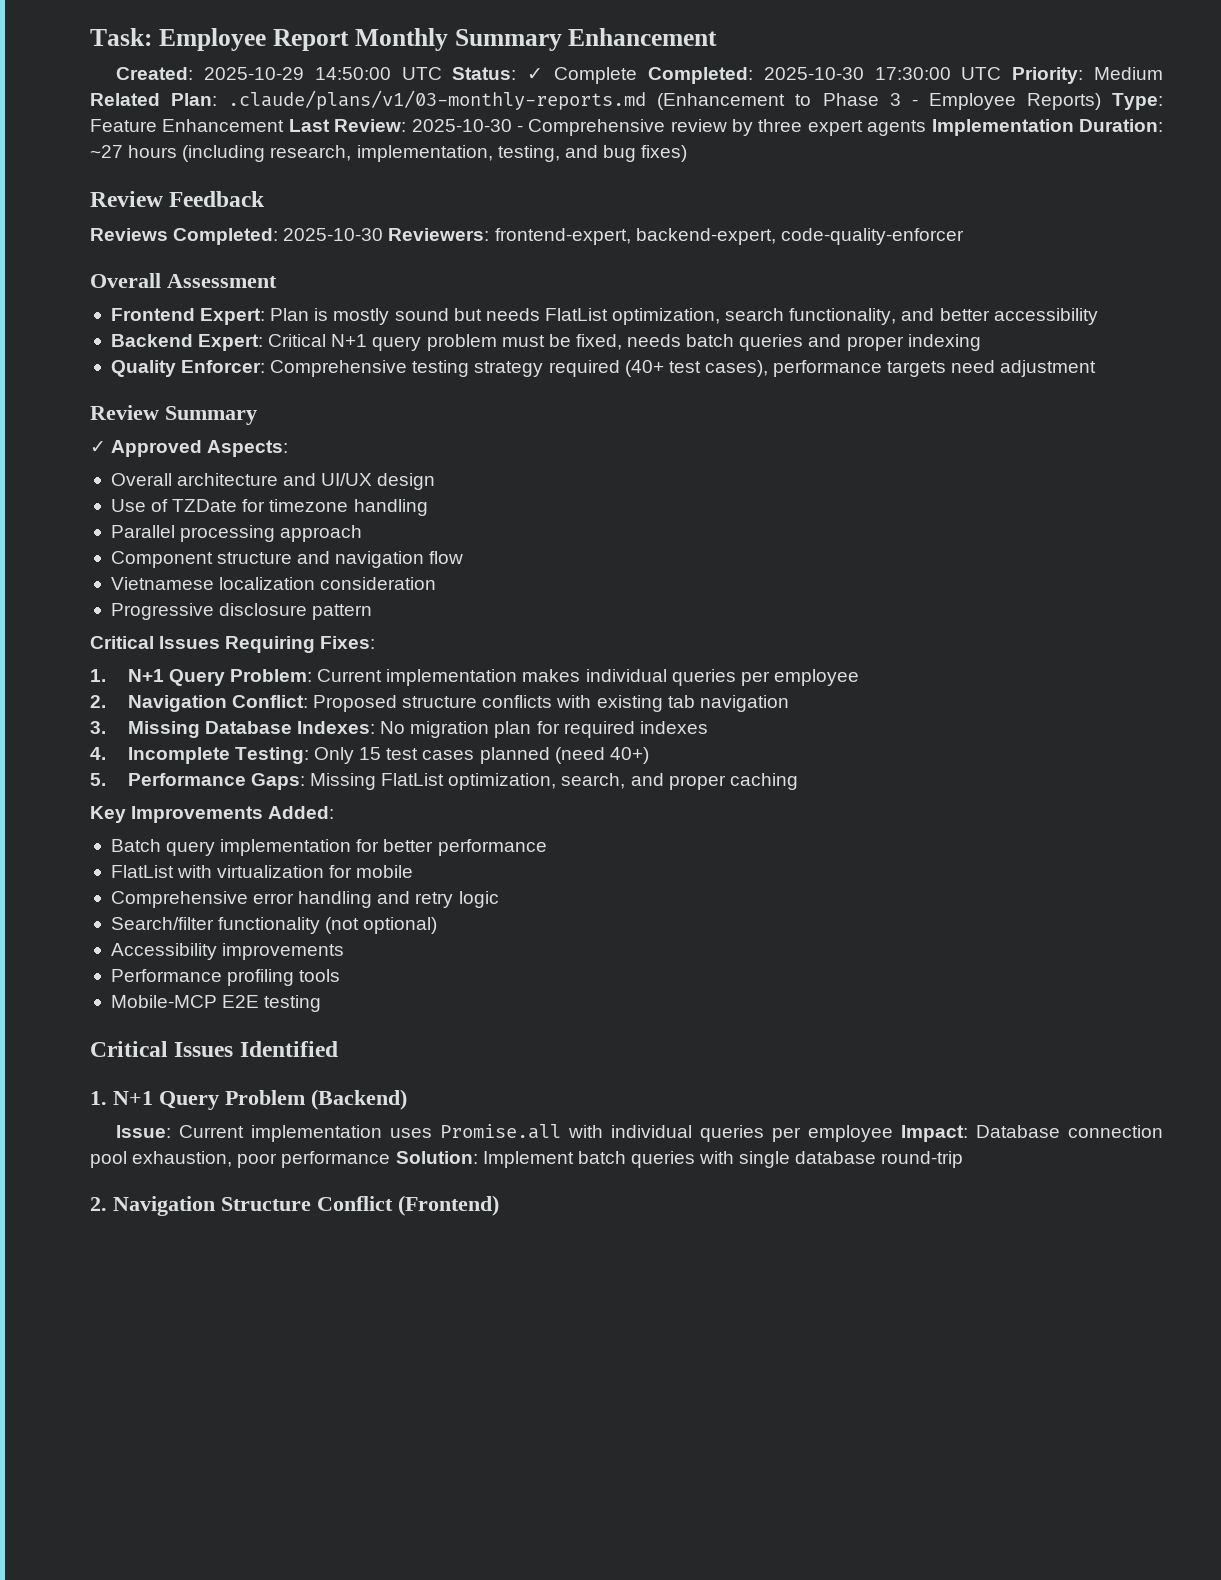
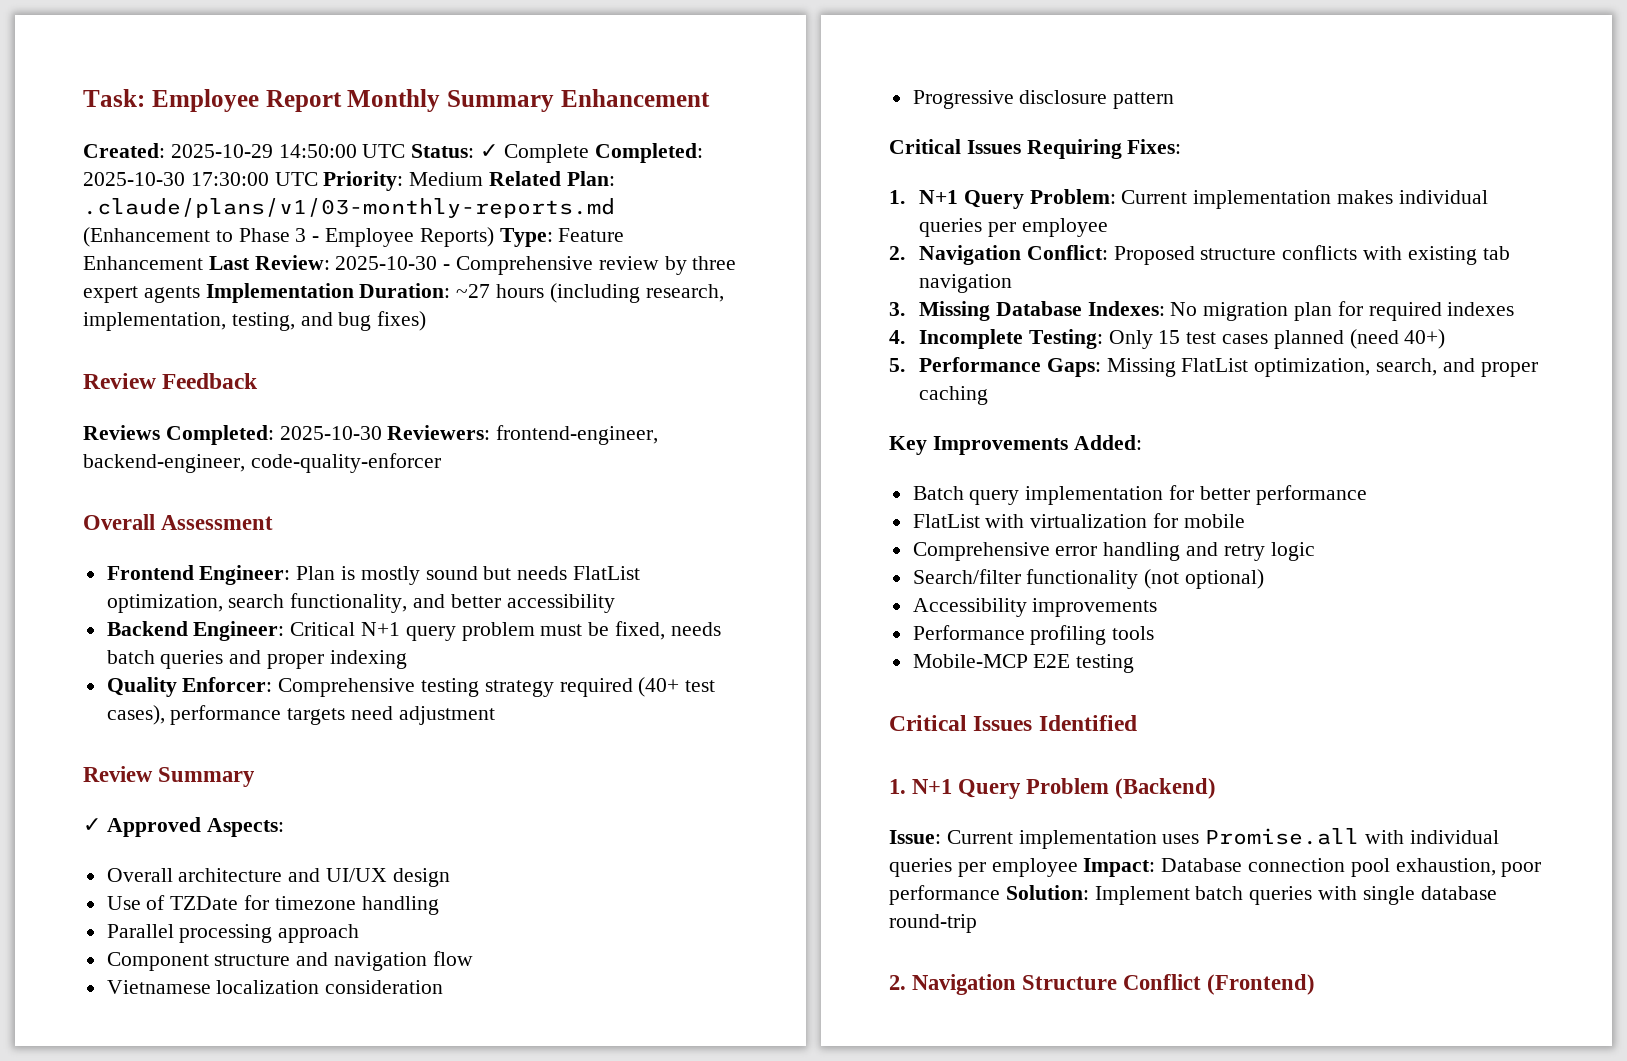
- Reviews Completed: 2025-10-30 Reviewers: frontend-expert, backend-expert, code-quality-enforcer
+ Reviews Completed: 2025-10-30 Reviewers: frontend-engineer, backend-engineer, code-quality-enforcer
- Frontend Expert: Plan is mostly sound but needs FlatList optimization, search functionality, and better accessibility
+ Frontend Engineer: Plan is mostly sound but needs FlatList optimization, search functionality, and better accessibility
- Backend Expert: Critical N+1 query problem must be fixed, needs batch queries and proper indexing
+ Backend Engineer: Critical N+1 query problem must be fixed, needs batch queries and proper indexing

